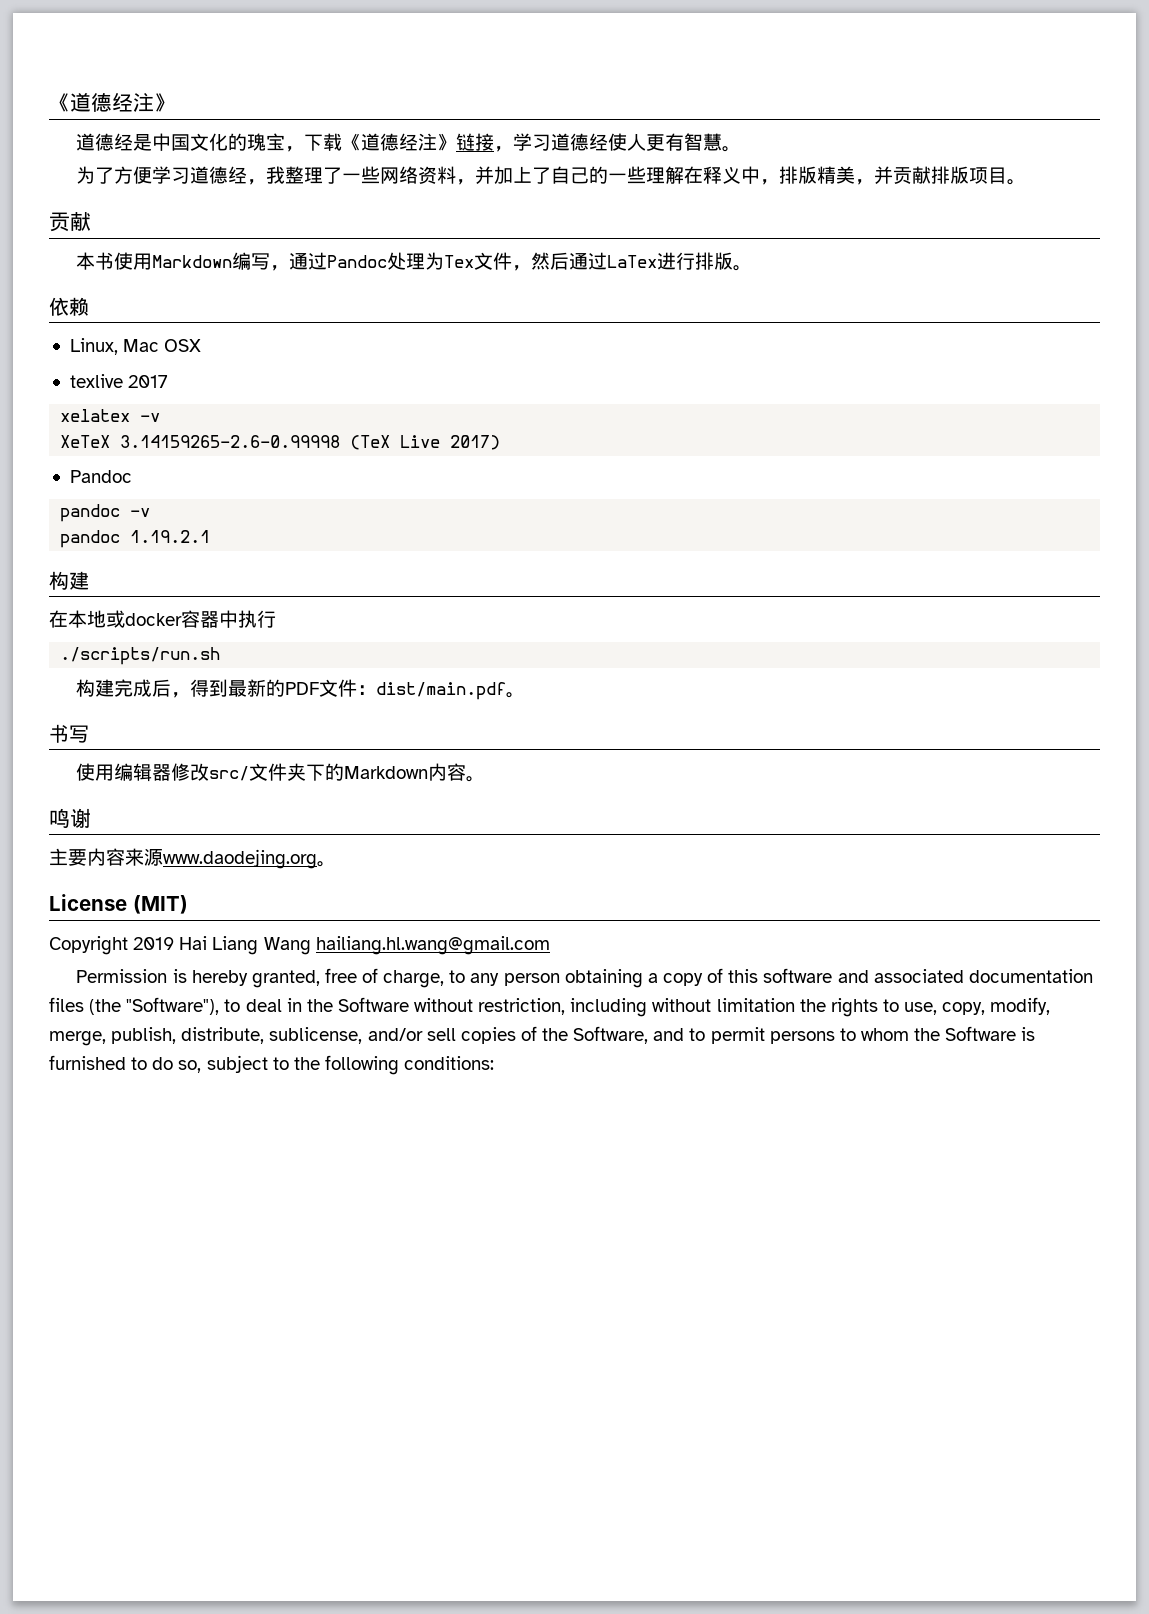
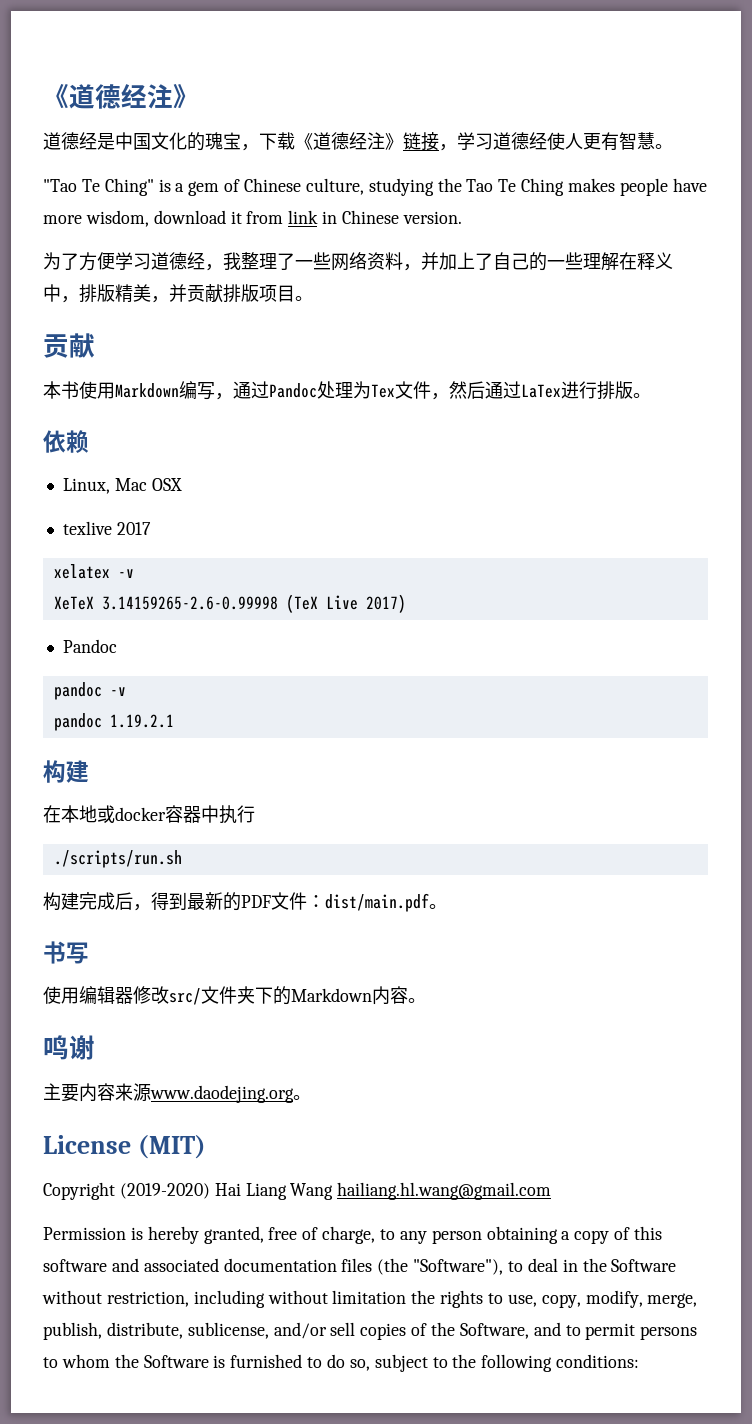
+ "Tao Te Ching" is a gem of Chinese culture, studying the Tao Te Ching makes people have more wisdom, download it from link in Chinese version.
- Copyright 2019 Hai Liang Wang hailiang.hl.wang@gmail.com
+ Copyright (2019-2020) Hai Liang Wang hailiang.hl.wang@gmail.com

